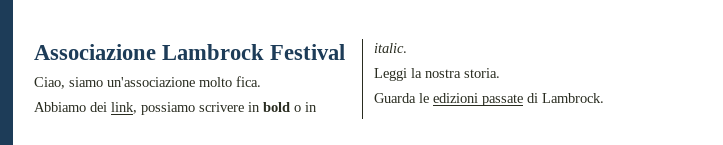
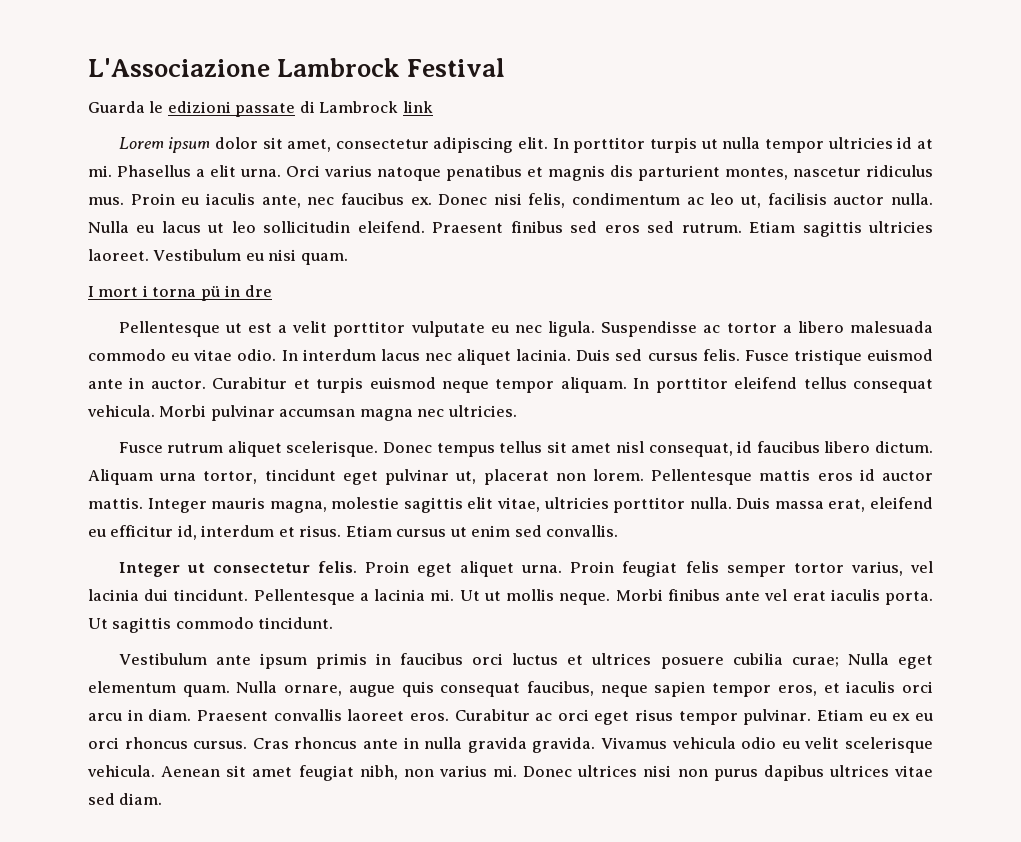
- Associazione Lambrock Festival
+ L'Associazione Lambrock Festival
- Ciao, siamo un'associazione molto fica.
- Abbiamo dei link, possiamo scrivere in bold o in italic.
- Leggi la nostra storia.
- Guarda le edizioni passate di Lambrock.
+ Guarda le edizioni passate di Lambrock link
+ Lorem ipsum dolor sit amet, consectetur adipiscing elit. In porttitor turpis ut nulla tempor ultricies id at mi. Phasellus a elit urna. Orci varius natoque penatibus et magnis dis parturient montes, nascetur ridiculus mus. Proin eu iaculis ante, nec faucibus ex. Donec nisi felis, condimentum ac leo ut, facilisis auctor nulla. Nulla eu lacus ut leo sollicitudin eleifend. Praesent finibus sed eros sed rutrum. Etiam sagittis ultricies laoreet. Vestibulum eu nisi quam.
+ I mort i torna pü in dre
+ Pellentesque ut est a velit porttitor vulputate eu nec ligula. Suspendisse ac tortor a libero malesuada commodo eu vitae odio. In interdum lacus nec aliquet lacinia. Duis sed cursus felis. Fusce tristique euismod ante in auctor. Curabitur et turpis euismod neque tempor aliquam. In porttitor eleifend tellus consequat vehicula. Morbi pulvinar accumsan magna nec ultricies.
+ Fusce rutrum aliquet scelerisque. Donec tempus tellus sit amet nisl consequat, id faucibus libero dictum. Aliquam urna tortor, tincidunt eget pulvinar ut, placerat non lorem. Pellentesque mattis eros id auctor mattis. Integer mauris magna, molestie sagittis elit vitae, ultricies porttitor nulla. Duis massa erat, eleifend eu efficitur id, interdum et risus. Etiam cursus ut enim sed convallis.
+ Integer ut consectetur felis. Proin eget aliquet urna. Proin feugiat felis semper tortor varius, vel lacinia dui tincidunt. Pellentesque a lacinia mi. Ut ut mollis neque. Morbi finibus ante vel erat iaculis porta. Ut sagittis commodo tincidunt.
+ Vestibulum ante ipsum primis in faucibus orci luctus et ultrices posuere cubilia curae; Nulla eget elementum quam. Nulla ornare, augue quis consequat faucibus, neque sapien tempor eros, et iaculis orci arcu in diam. Praesent convallis laoreet eros. Curabitur ac orci eget risus tempor pulvinar. Etiam eu ex eu orci rhoncus cursus. Cras rhoncus ante in nulla gravida gravida. Vivamus vehicula odio eu velit scelerisque vehicula. Aenean sit amet feugiat nibh, non varius mi. Donec ultrices nisi non purus dapibus ultrices vitae sed diam.

